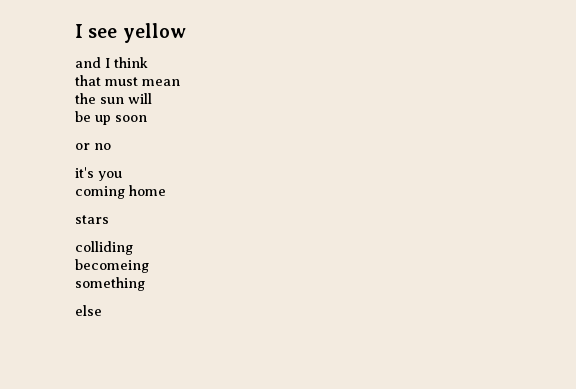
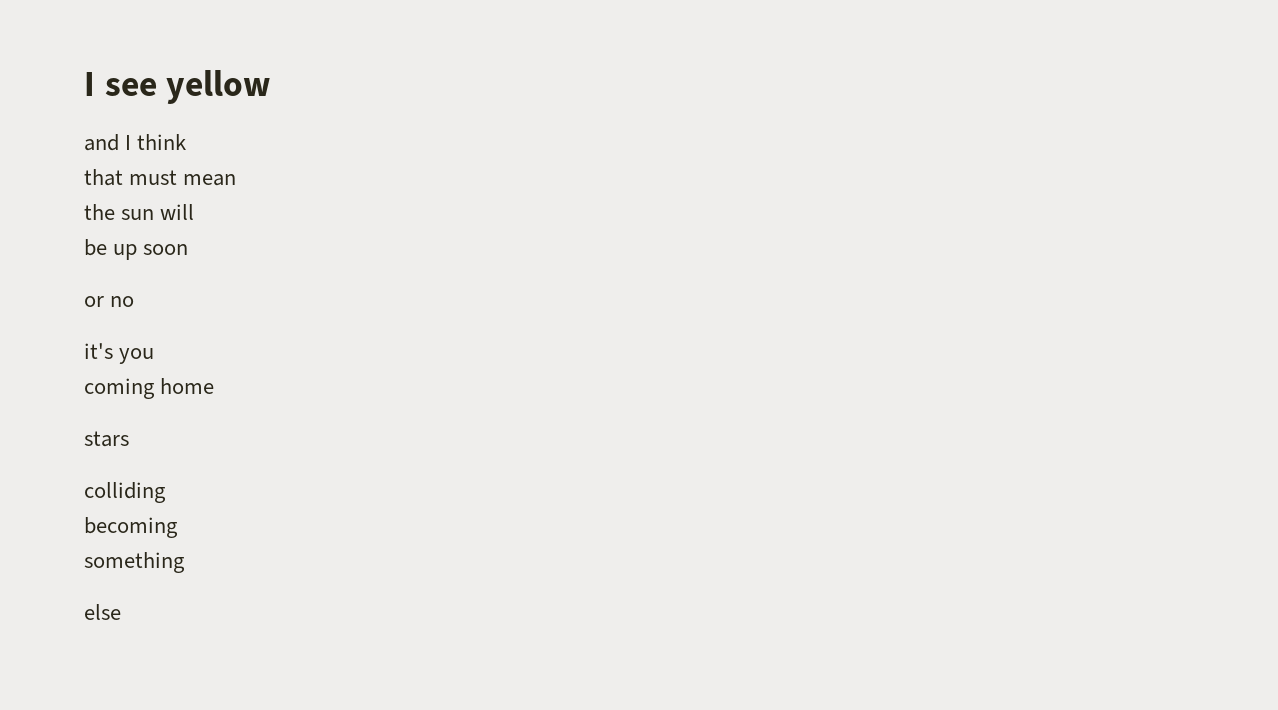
- becomeing
+ becoming

